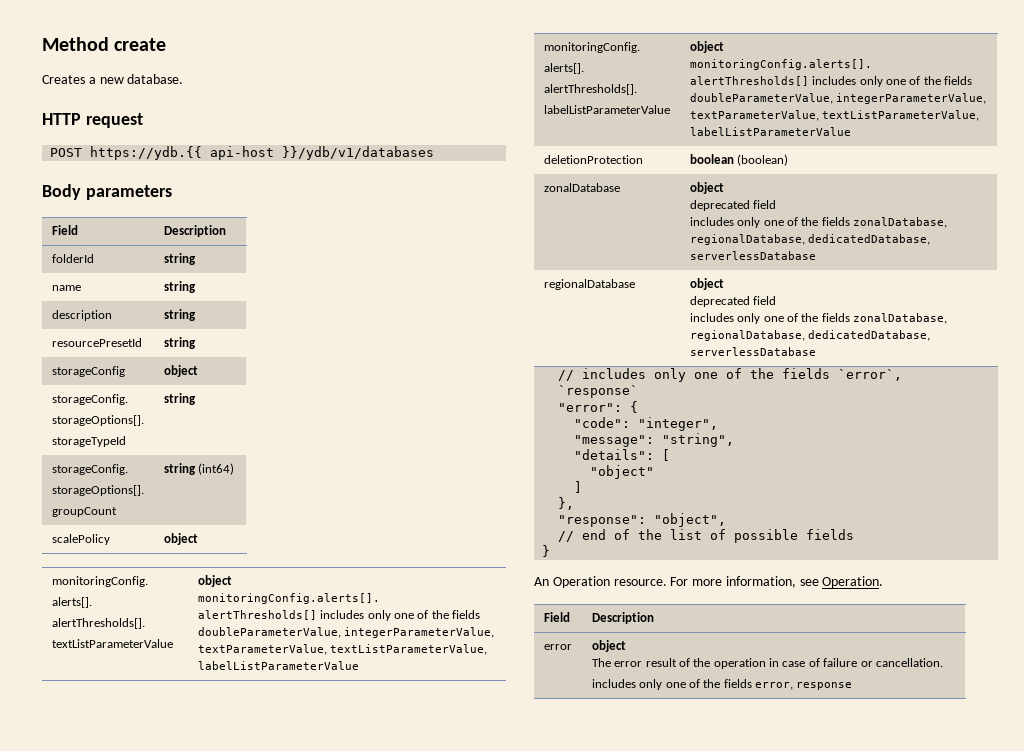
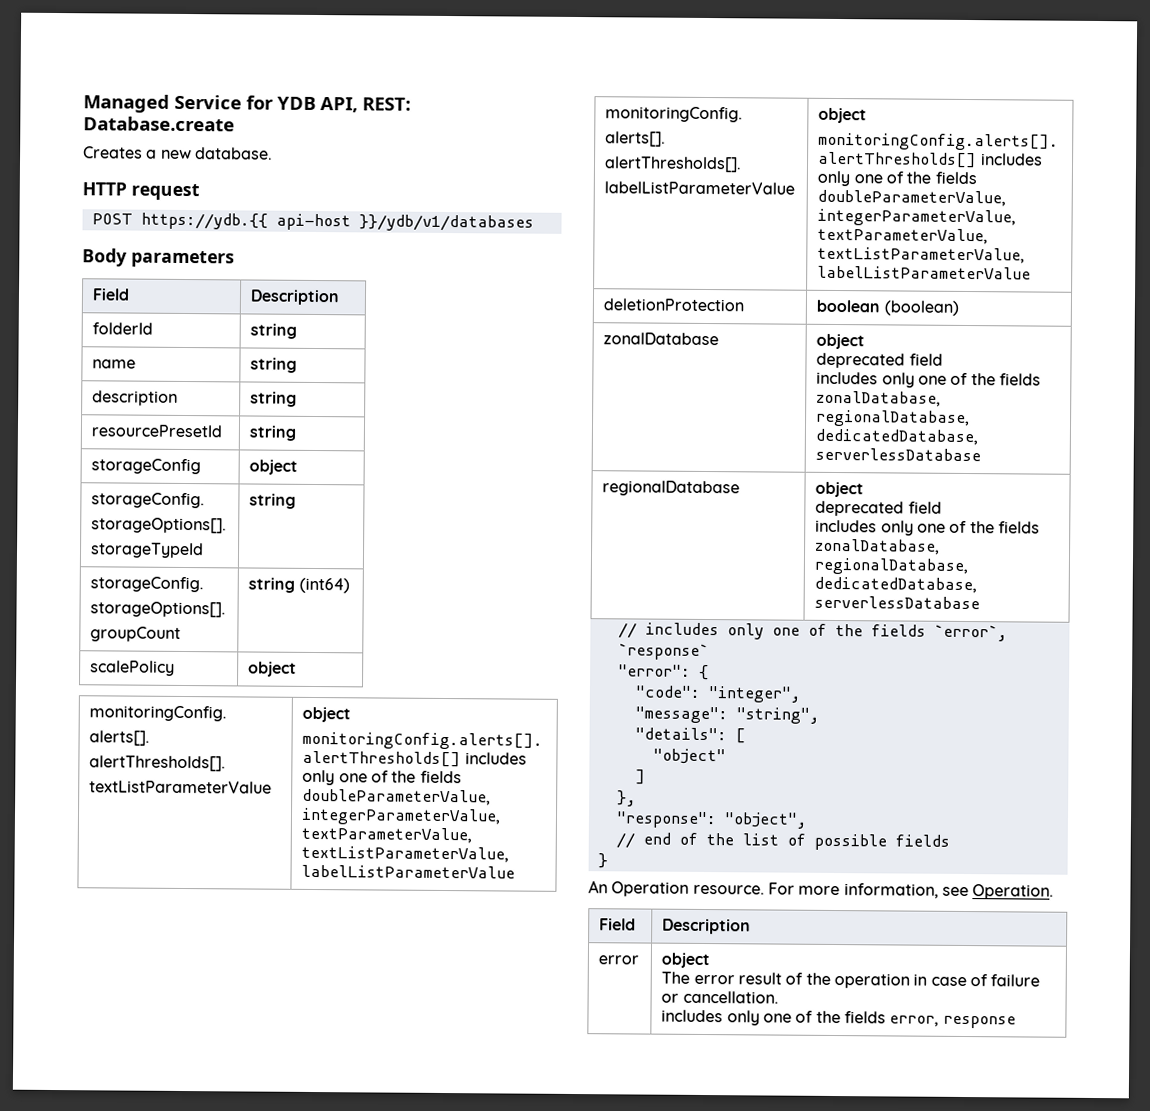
- Method create
+ Managed Service for YDB API, REST: Database.create

